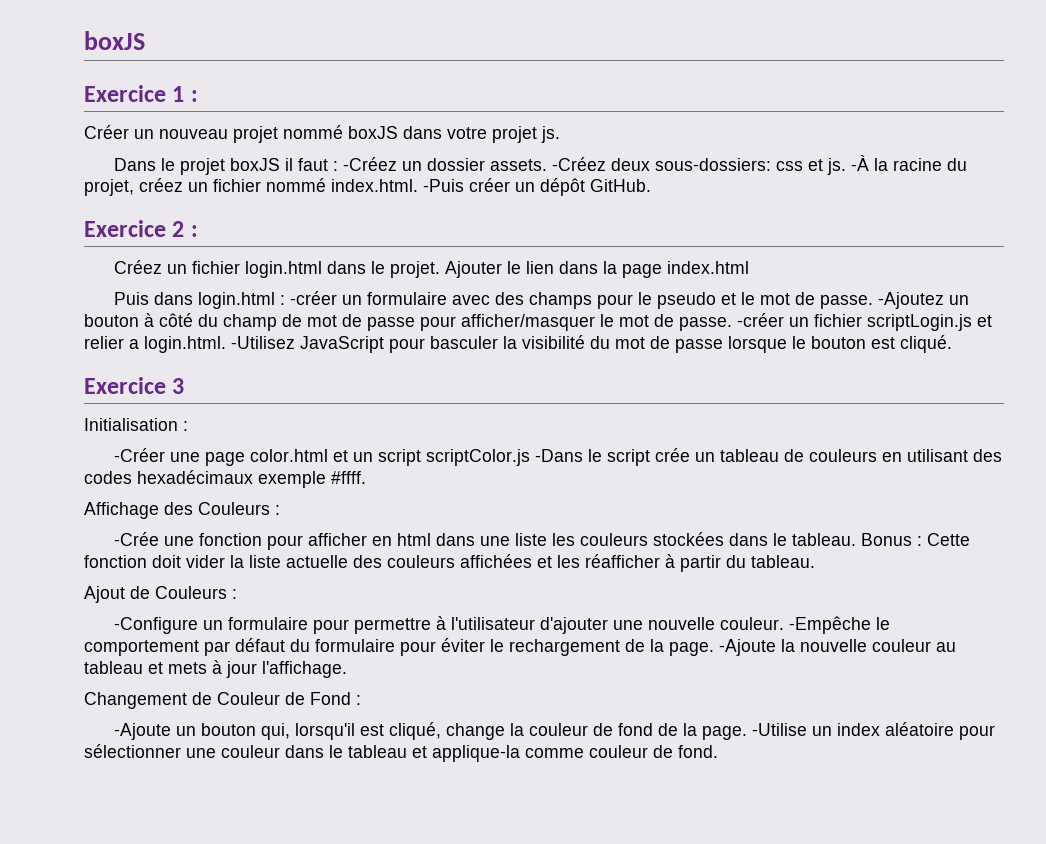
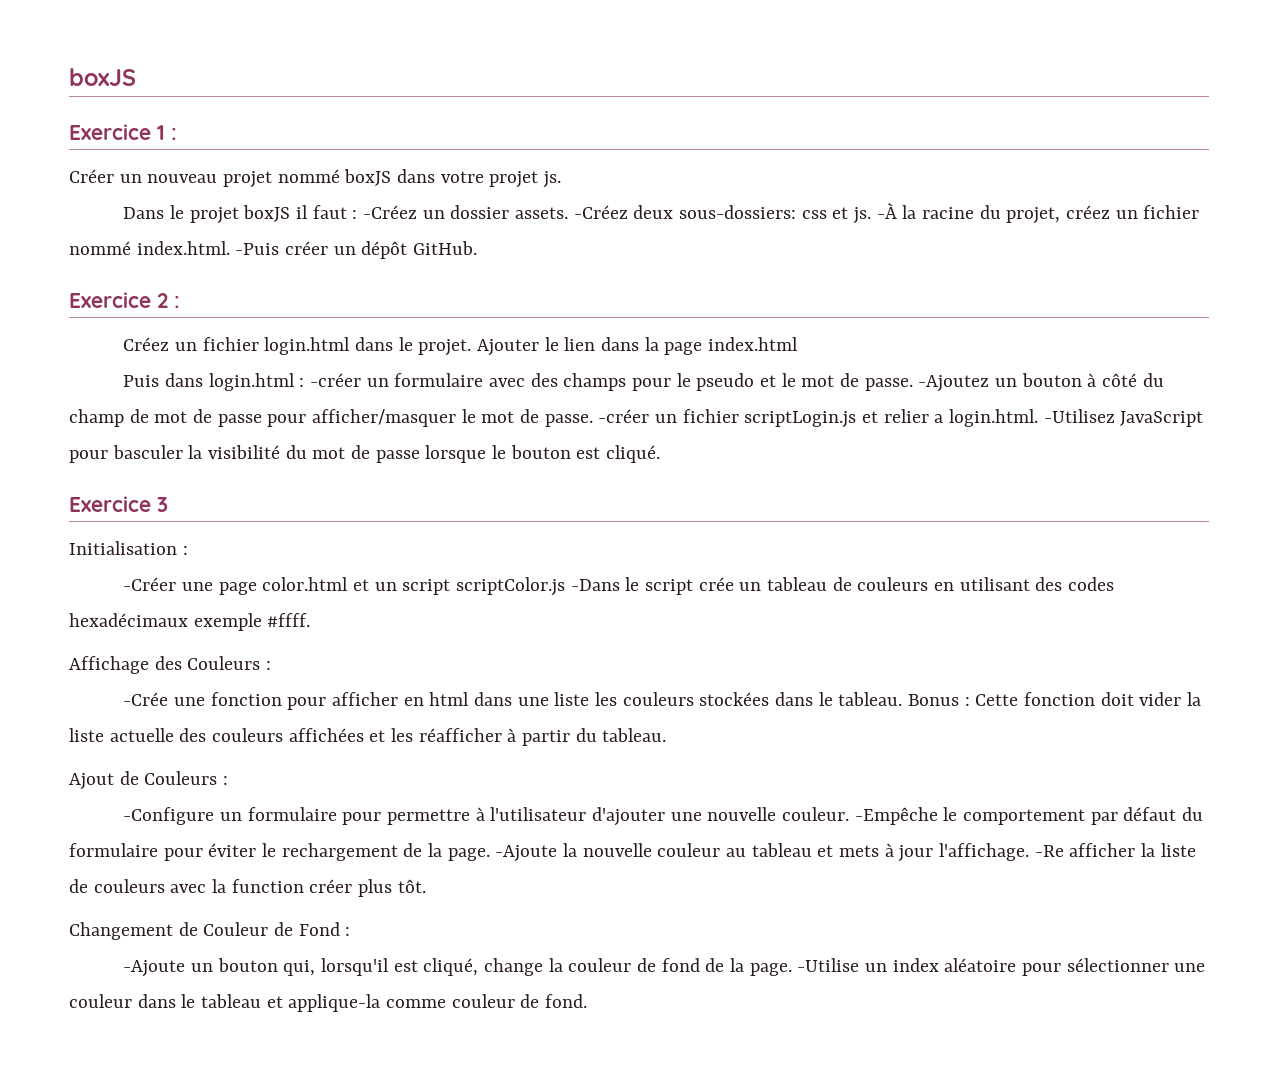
+ -Re afficher la liste de couleurs avec la function créer plus tôt.

